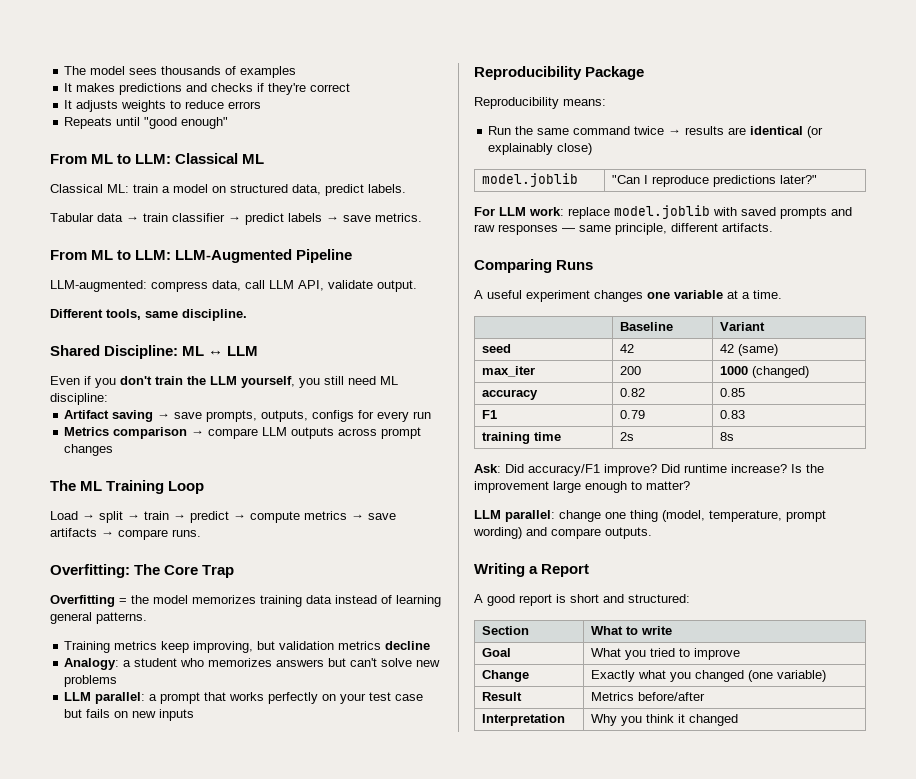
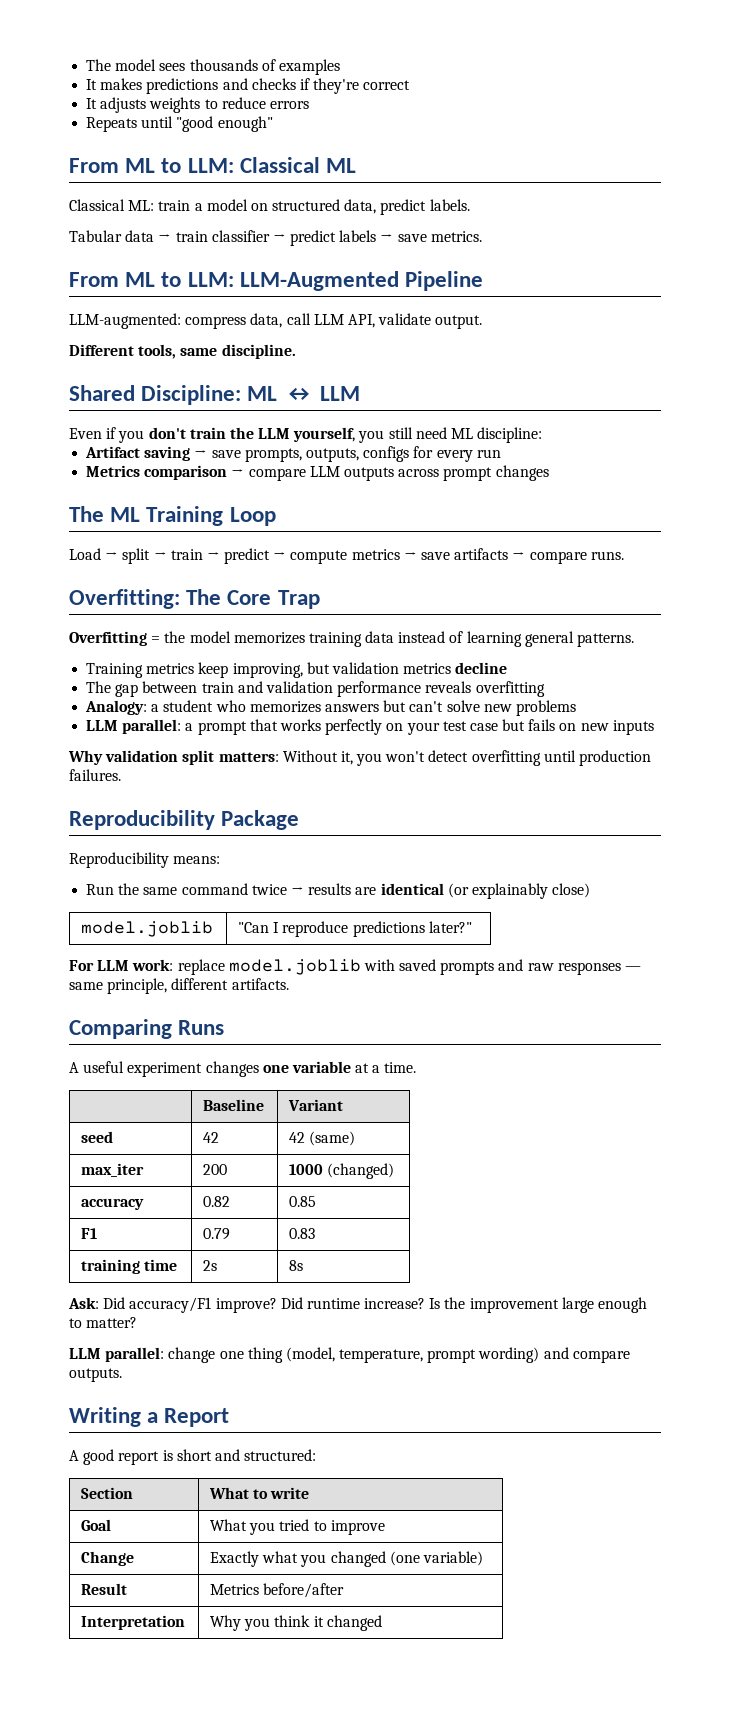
+ The gap between train and validation performance reveals overfitting
+ Why validation split matters: Without it, you won't detect overfitting until production failures.

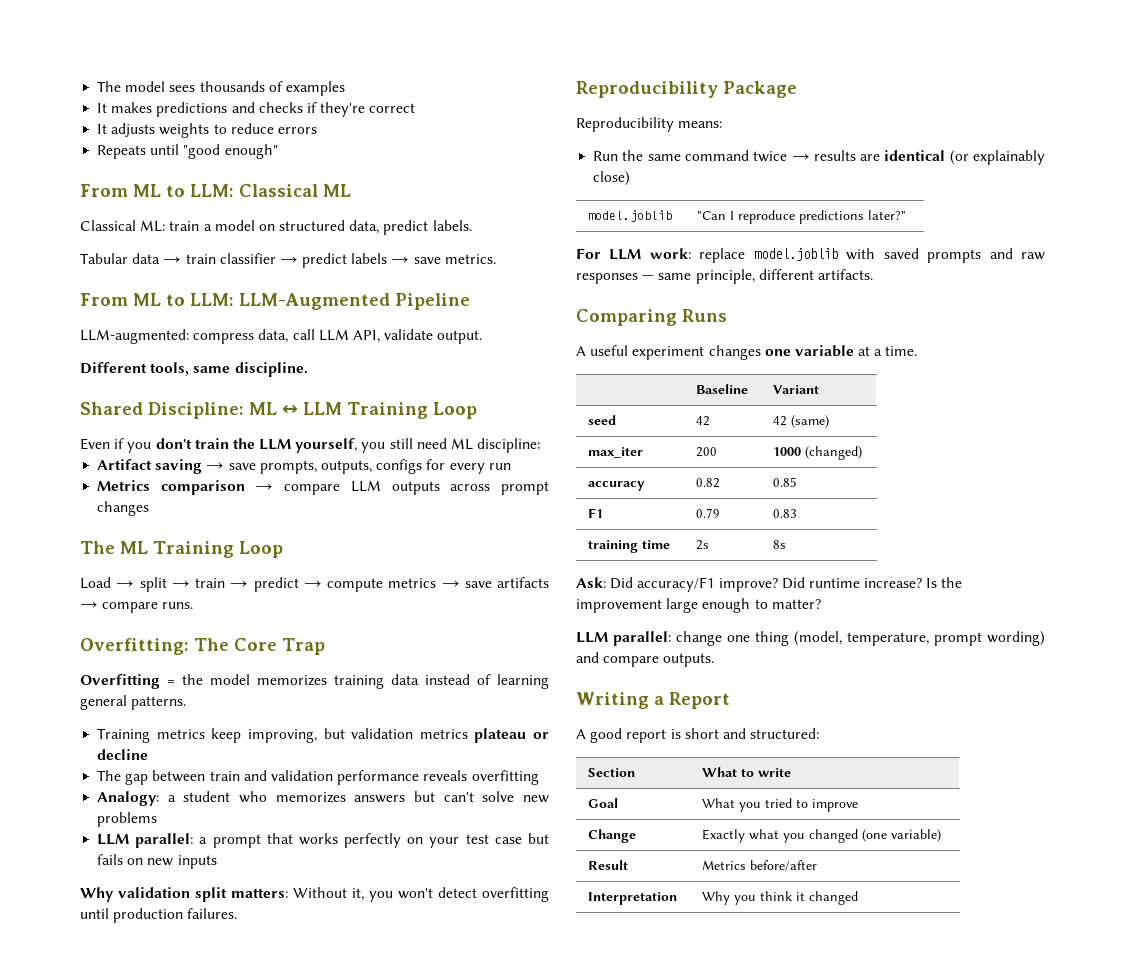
- Shared Discipline: ML ↔ LLM
+ Shared Discipline: ML ↔ LLM Training Loop
- Training metrics keep improving, but validation metrics decline
+ Training metrics keep improving, but validation metrics plateau or decline

